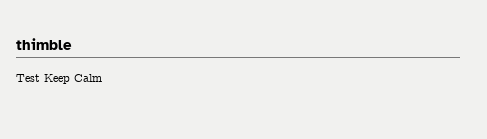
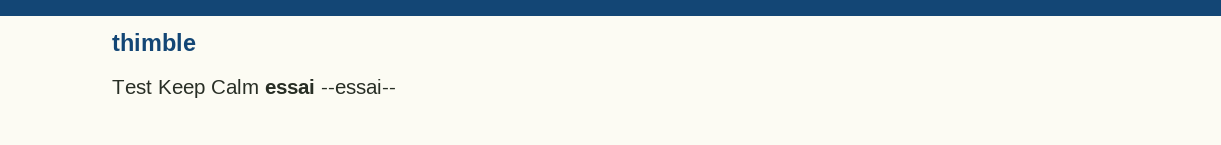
- Test Keep Calm
+ Test Keep Calm essai --essai--

